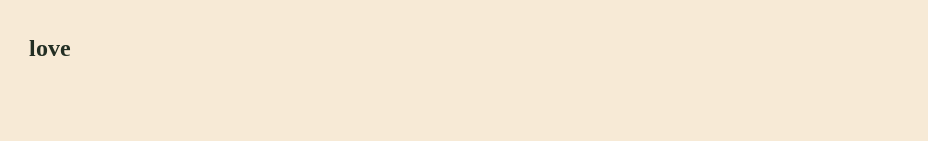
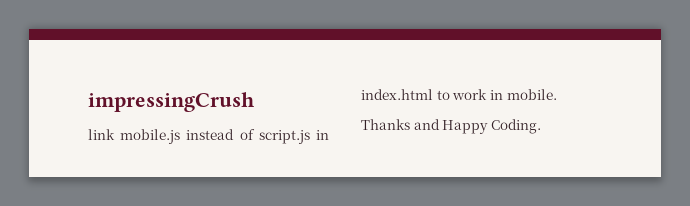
- love
+ impressingCrush
+ link mobile.js instead of script.js in index.html to work in mobile.
+ Thanks and Happy Coding.

